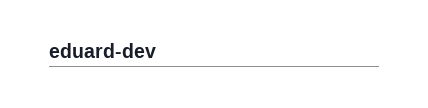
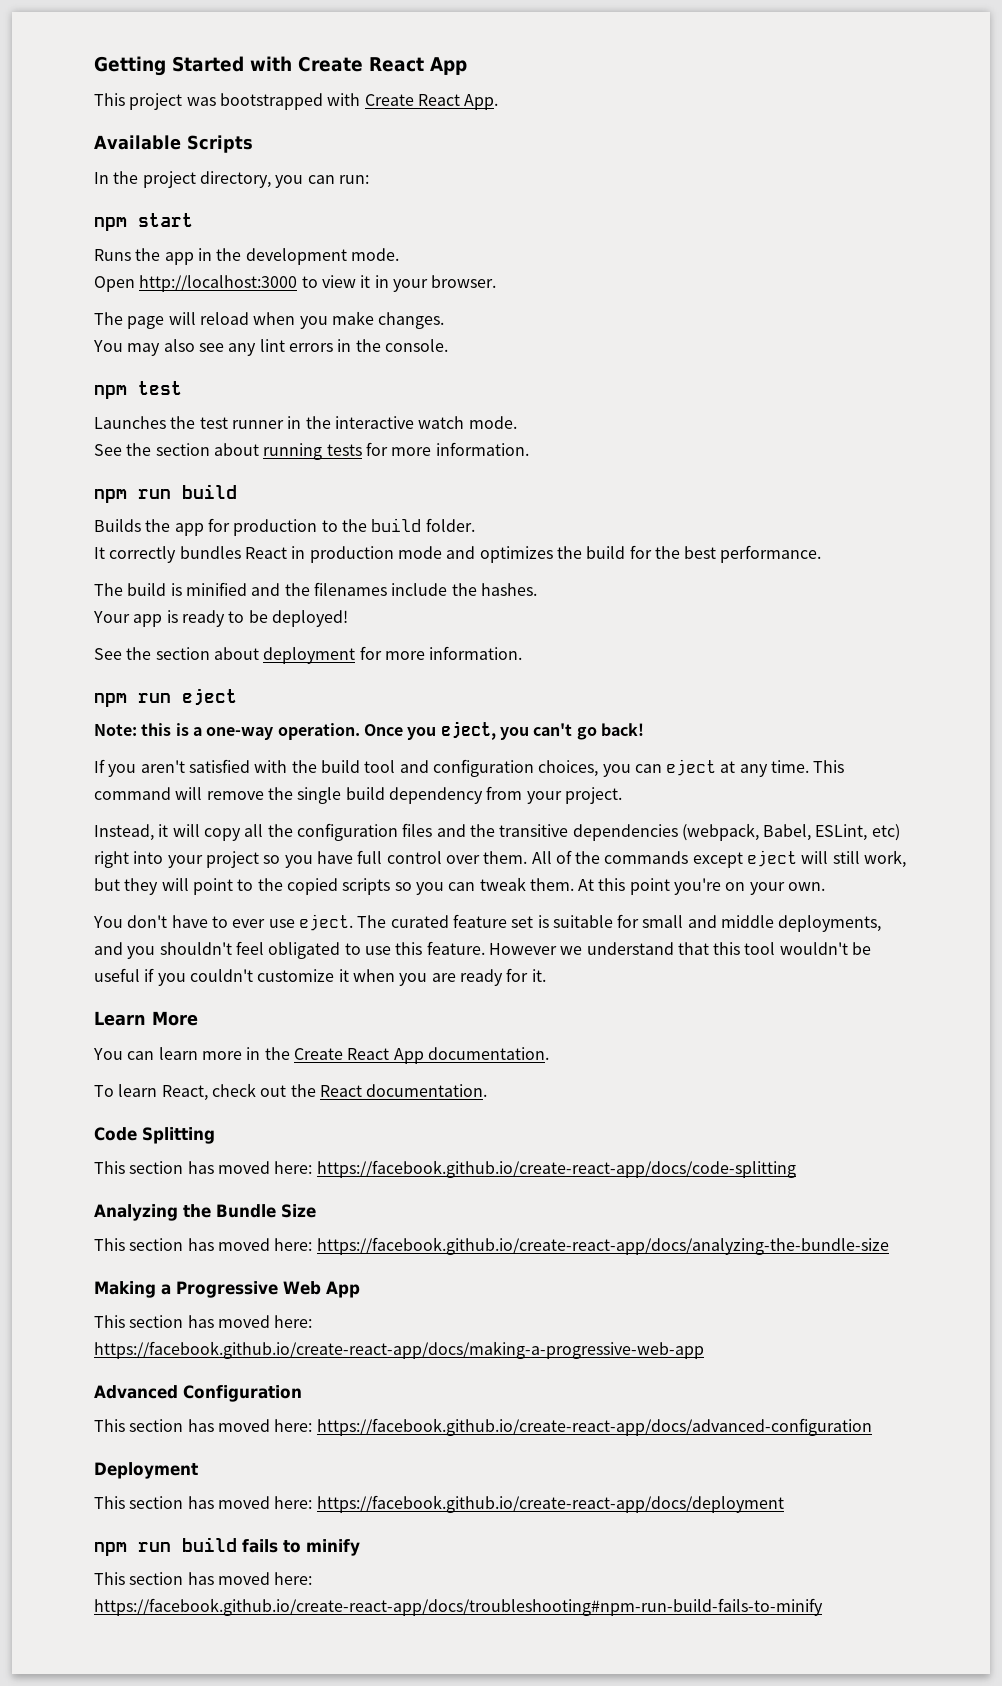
- eduard-dev
+ Getting Started with Create React App
+ This project was bootstrapped with Create React App.
+ Available Scripts
+ In the project directory, you can run:
+ npm start
+ Runs the app in the development mode.
+ Open http://localhost:3000 to view it in your browser.
+ The page will reload when you make changes.
+ You may also see any lint errors in the console.
+ npm test
+ Launches the test runner in the interactive watch mode.
+ See the section about running tests for more information.
+ npm run build
+ Builds the app for production to the build folder.
+ It correctly bundles React in production mode and optimizes the build for the best performance.
+ The build is minified and the filenames include the hashes.
+ Your app is ready to be deployed!
+ See the section about deployment for more information.
+ npm run eject
+ Note: this is a one-way operation. Once you eject, you can't go back!
+ If you aren't satisfied with the build tool and configuration choices, you can eject at any time. This command will remove the single build dependency from your project.
+ Instead, it will copy all the configuration files and the transitive dependencies (webpack, Babel, ESLint, etc) right into your project so you have full control over them. All of the commands except eject will still work, but they will point to the copied scripts so you can tweak them. At this point you're on your own.
+ You don't have to ever use eject. The curated feature set is suitable for small and middle deployments, and you shouldn't feel obligated to use this feature. However we understand that this tool wouldn't be useful if you couldn't customize it when you are ready for it.
+ Learn More
+ You can learn more in the Create React App documentation.
+ To learn React, check out the React documentation.
+ Code Splitting
+ This section has moved here: https://facebook.github.io/create-react-app/docs/code-splitting
+ Analyzing the Bundle Size
+ This section has moved here: https://facebook.github.io/create-react-app/docs/analyzing-the-bundle-size
+ Making a Progressive Web App
+ This section has moved here: https://facebook.github.io/create-react-app/docs/making-a-progressive-web-app
+ Advanced Configuration
+ This section has moved here: https://facebook.github.io/create-react-app/docs/advanced-configuration
+ Deployment
+ This section has moved here: https://facebook.github.io/create-react-app/docs/deployment
+ npm run build fails to minify
+ This section has moved here: https://facebook.github.io/create-react-app/docs/troubleshooting#npm-run-build-fails-to-minify

